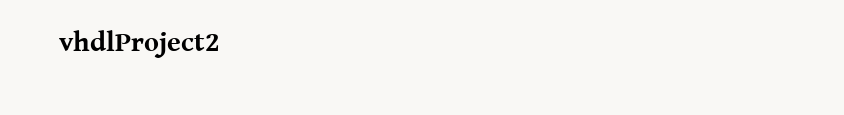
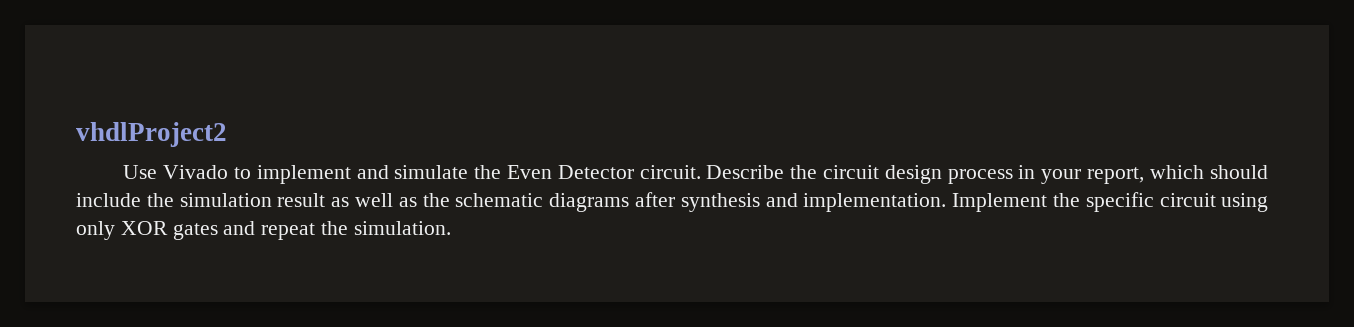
+ Use Vivado to implement and simulate the Even Detector circuit. Describe the circuit design process in your report, which should include the simulation result as well as the schematic diagrams after synthesis and implementation. Implement the specific circuit using only XOR gates and repeat the simulation.

